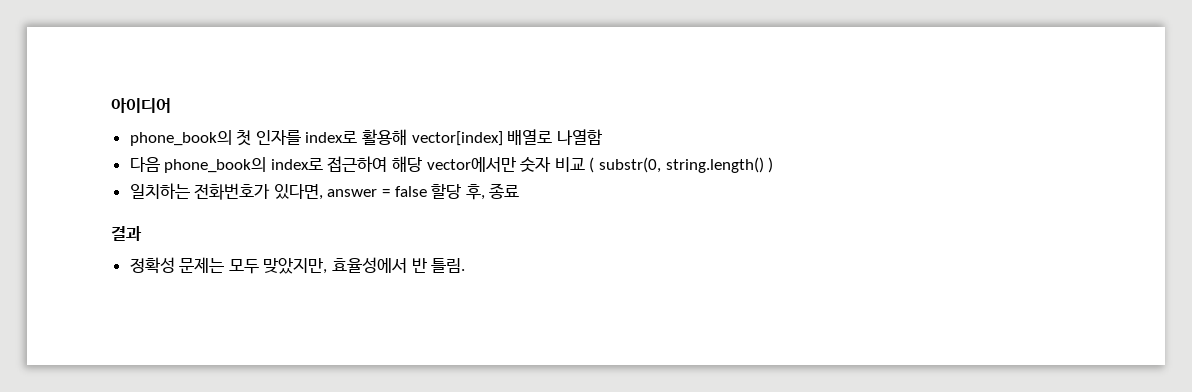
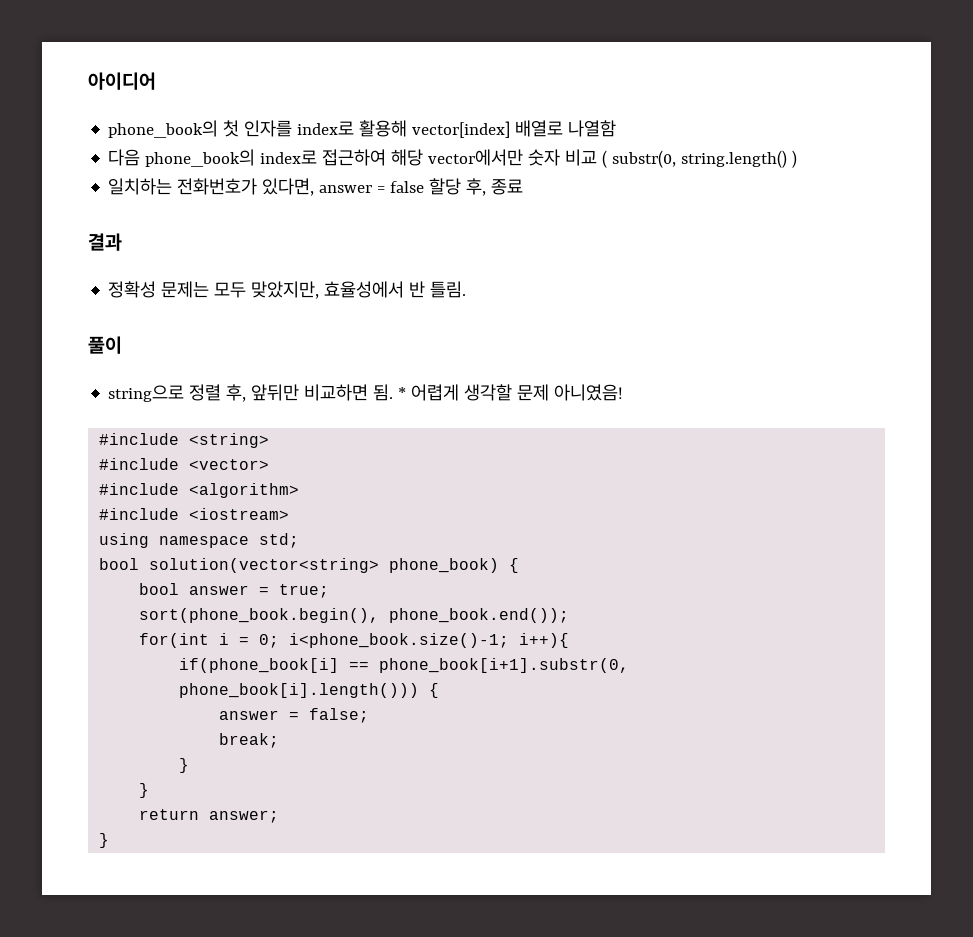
+ 풀이
+ string으로 정렬 후, 앞뒤만 비교하면 됨. * 어렵게 생각할 문제 아니였음!
+ #include <string>
+ #include <vector>
+ #include <algorithm>
+ #include <iostream>
+ using namespace std;
+ bool solution(vector<string> phone_book) {
+ bool answer = true;
+ sort(phone_book.begin(), phone_book.end());
+ for(int i = 0; i<phone_book.size()-1; i++){
+ if(phone_book[i] == phone_book[i+1].substr(0, phone_book[i].length())) {
+ answer = false;
+ break;
+ }
+ }
+ return answer;
+ }

